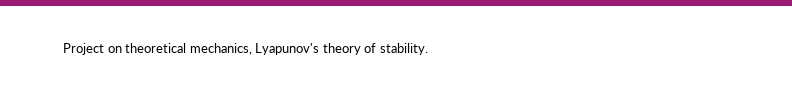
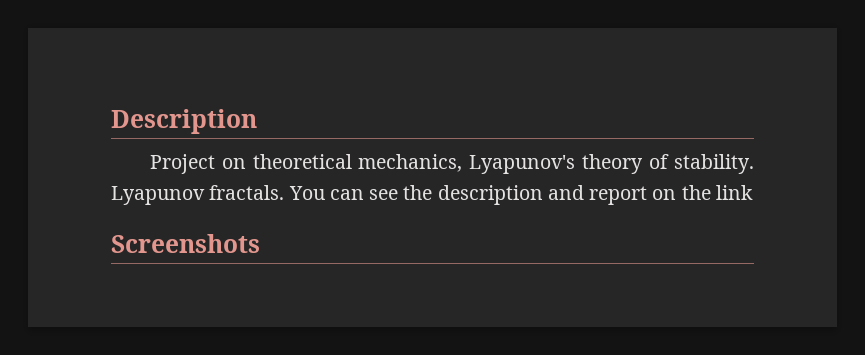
+ Description
+ Lyapunov fractals. You can see the description and report on the link
+ Screenshots

